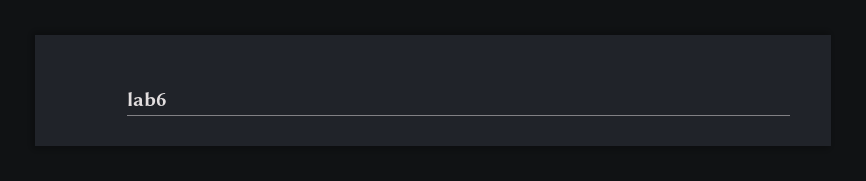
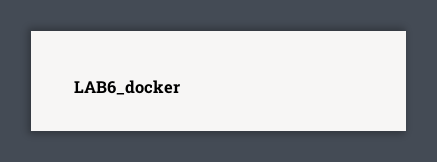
- lab6
+ LAB6_docker

